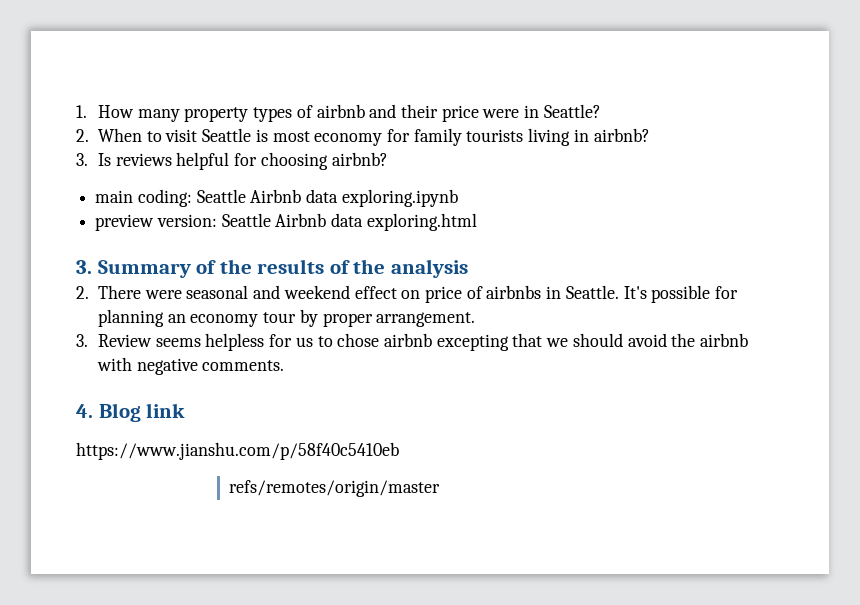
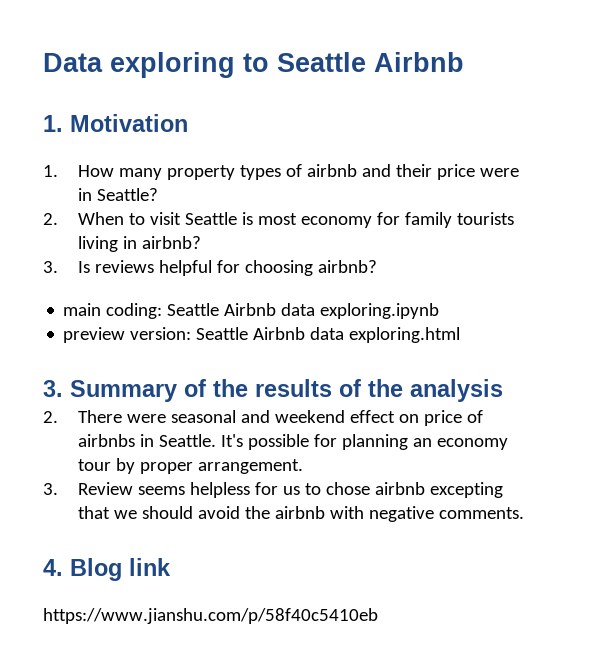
+ Data exploring to Seattle Airbnb
+ 1. Motivation
- refs/remotes/origin/master

